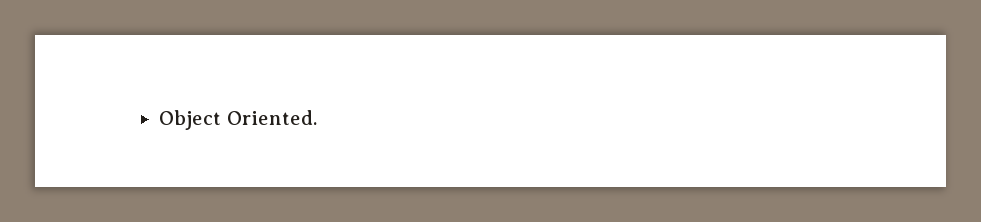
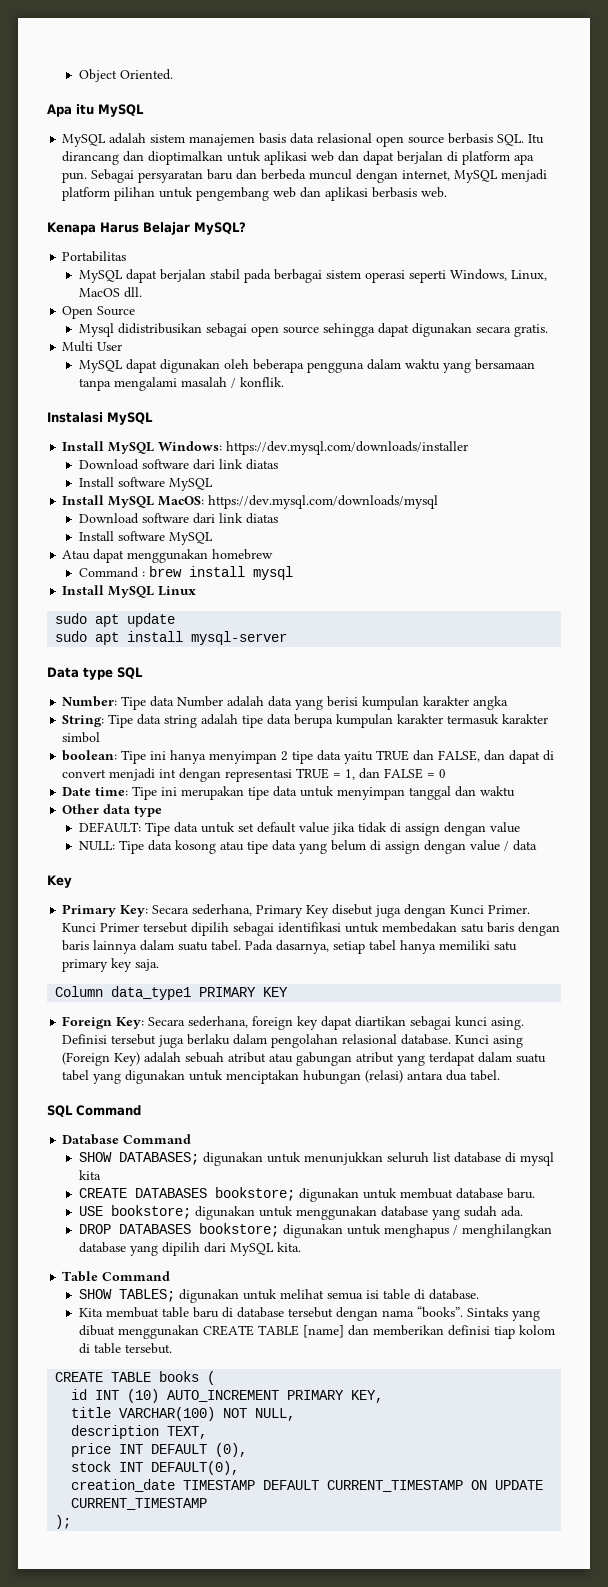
+ Apa itu MySQL
+ MySQL adalah sistem manajemen basis data relasional open source berbasis SQL. Itu dirancang dan dioptimalkan untuk aplikasi web dan dapat berjalan di platform apa pun. Sebagai persyaratan baru dan berbeda muncul dengan internet, MySQL menjadi platform pilihan untuk pengembang web dan aplikasi berbasis web.
+ Kenapa Harus Belajar MySQL?
+ Portabilitas
+ MySQL dapat berjalan stabil pada berbagai sistem operasi seperti Windows, Linux, MacOS dll.
+ Open Source
+ Mysql didistribusikan sebagai open source sehingga dapat digunakan secara gratis.
+ Multi User
+ MySQL dapat digunakan oleh beberapa pengguna dalam waktu yang bersamaan tanpa mengalami masalah / konflik.
+ Instalasi MySQL
+ Install MySQL Windows: https://dev.mysql.com/downloads/installer
+ Download software dari link diatas
+ Install software MySQL
+ Install MySQL MacOS: https://dev.mysql.com/downloads/mysql
+ Download software dari link diatas
+ Install software MySQL
+ Atau dapat menggunakan homebrew
+ Command : brew install mysql
+ Install MySQL Linux
+ sudo apt update
+ sudo apt install mysql-server
+ Data type SQL
+ Number: Tipe data Number adalah data yang berisi kumpulan karakter angka
+ String: Tipe data string adalah tipe data berupa kumpulan karakter termasuk karakter simbol
+ boolean: Tipe ini hanya menyimpan 2 tipe data yaitu TRUE dan FALSE, dan dapat di convert menjadi int dengan representasi TRUE = 1, dan FALSE = 0
+ Date time: Tipe ini merupakan tipe data untuk menyimpan tanggal dan waktu
+ Other data type
+ DEFAULT: Tipe data untuk set default value jika tidak di assign dengan value
+ NULL: Tipe data kosong atau tipe data yang belum di assign dengan value / data
+ Key
+ Primary Key: Secara sederhana, Primary Key disebut juga dengan Kunci Primer. Kunci Primer tersebut dipilih sebagai identifikasi untuk membedakan satu baris dengan baris lainnya dalam suatu tabel. Pada dasarnya, setiap tabel hanya memiliki satu primary key saja.
+ Column data_type1 PRIMARY KEY
+ Foreign Key: Secara sederhana, foreign key dapat diartikan sebagai kunci asing. Definisi tersebut juga berlaku dalam pengolahan relasional database. Kunci asing (Foreign Key) adalah sebuah atribut atau gabungan atribut yang terdapat dalam suatu tabel yang digunakan untuk menciptakan hubungan (relasi) antara dua tabel.
+ SQL Command
+ Database Command
+ SHOW DATABASES; digunakan untuk menunjukkan seluruh list database di mysql kita
+ CREATE DATABASES bookstore; digunakan untuk membuat database baru.
+ USE bookstore; digunakan untuk menggunakan database yang sudah ada.
+ DROP DATABASES bookstore; digunakan untuk menghapus / menghilangkan database yang dipilih dari MySQL kita.
+ Table Command
+ SHOW TABLES; digunakan untuk melihat semua isi table di database.
+ Kita membuat table baru di database tersebut dengan nama “books”. Sintaks yang dibuat menggunakan CREATE TABLE [name] dan memberikan definisi tiap kolom di table tersebut.
+ CREATE TABLE books (
+ id INT (10) AUTO_INCREMENT PRIMARY KEY,
+ title VARCHAR(100) NOT NULL,
+ description TEXT,
+ price INT DEFAULT (0),
+ stock INT DEFAULT(0),
+ creation_date TIMESTAMP DEFAULT CURRENT_TIMESTAMP ON UPDATE CURRENT_TIMESTAMP
+ );

